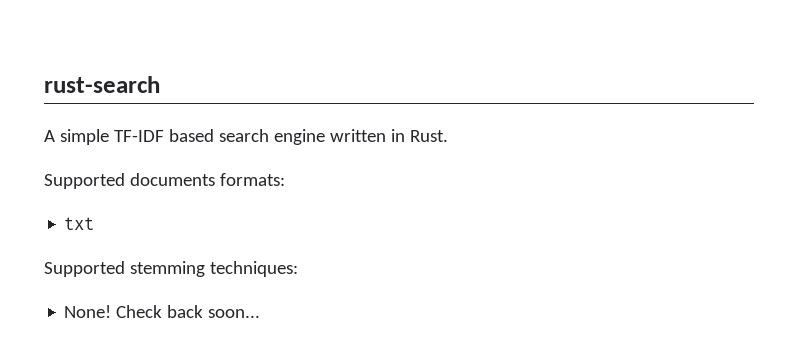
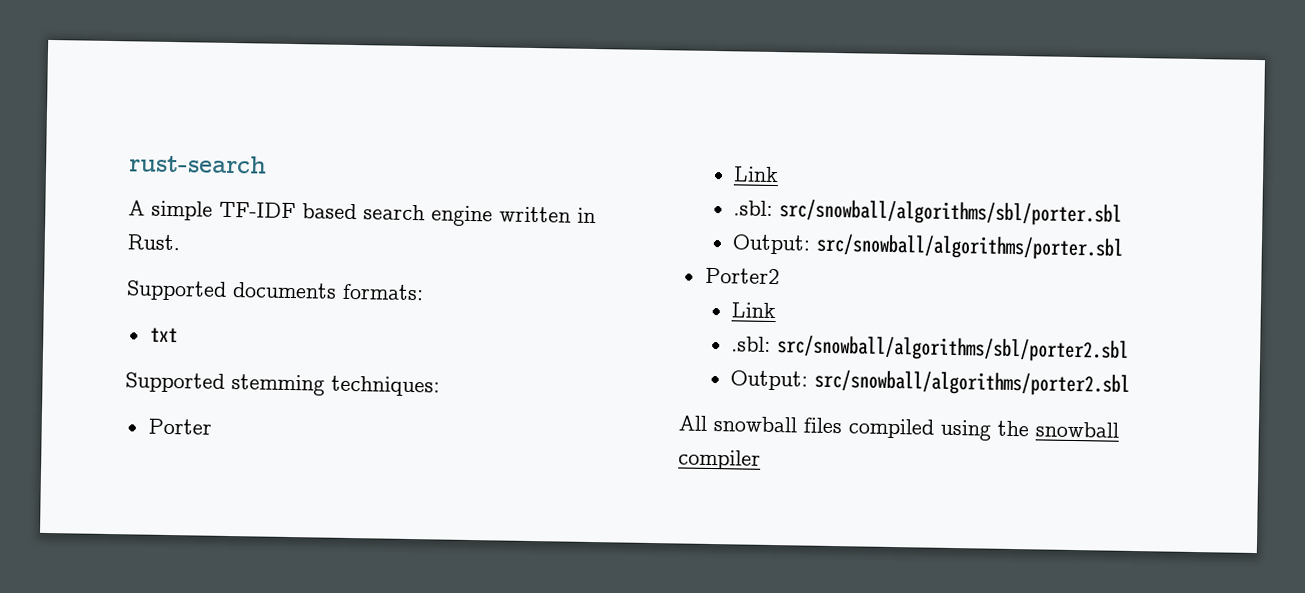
- None! Check back soon...
+ Porter
+ Link
+ .sbl: src/snowball/algorithms/sbl/porter.sbl
+ Output: src/snowball/algorithms/porter.sbl
+ Porter2
+ Link
+ .sbl: src/snowball/algorithms/sbl/porter2.sbl
+ Output: src/snowball/algorithms/porter2.sbl
+ All snowball files compiled using the snowball compiler

